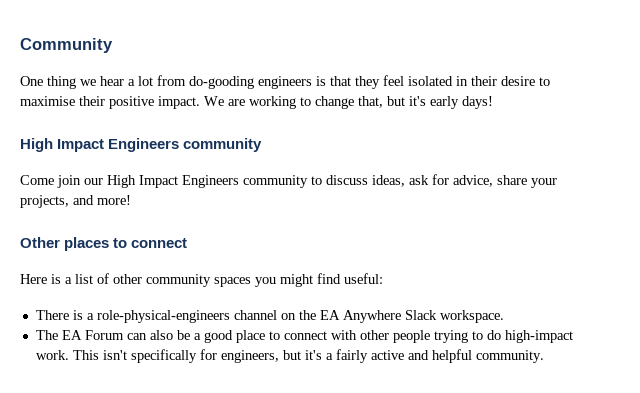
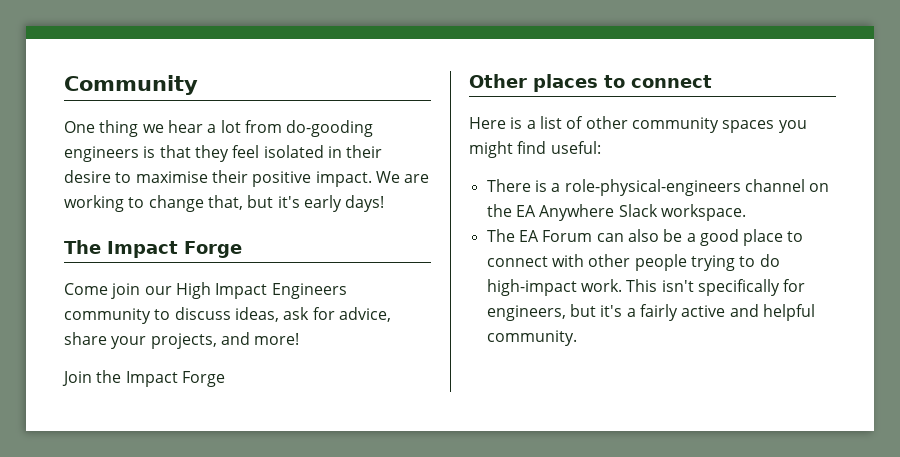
  We are working to change that, but it's early days!
- High Impact Engineers community
+ The Impact Forge
+ Join the Impact Forge

